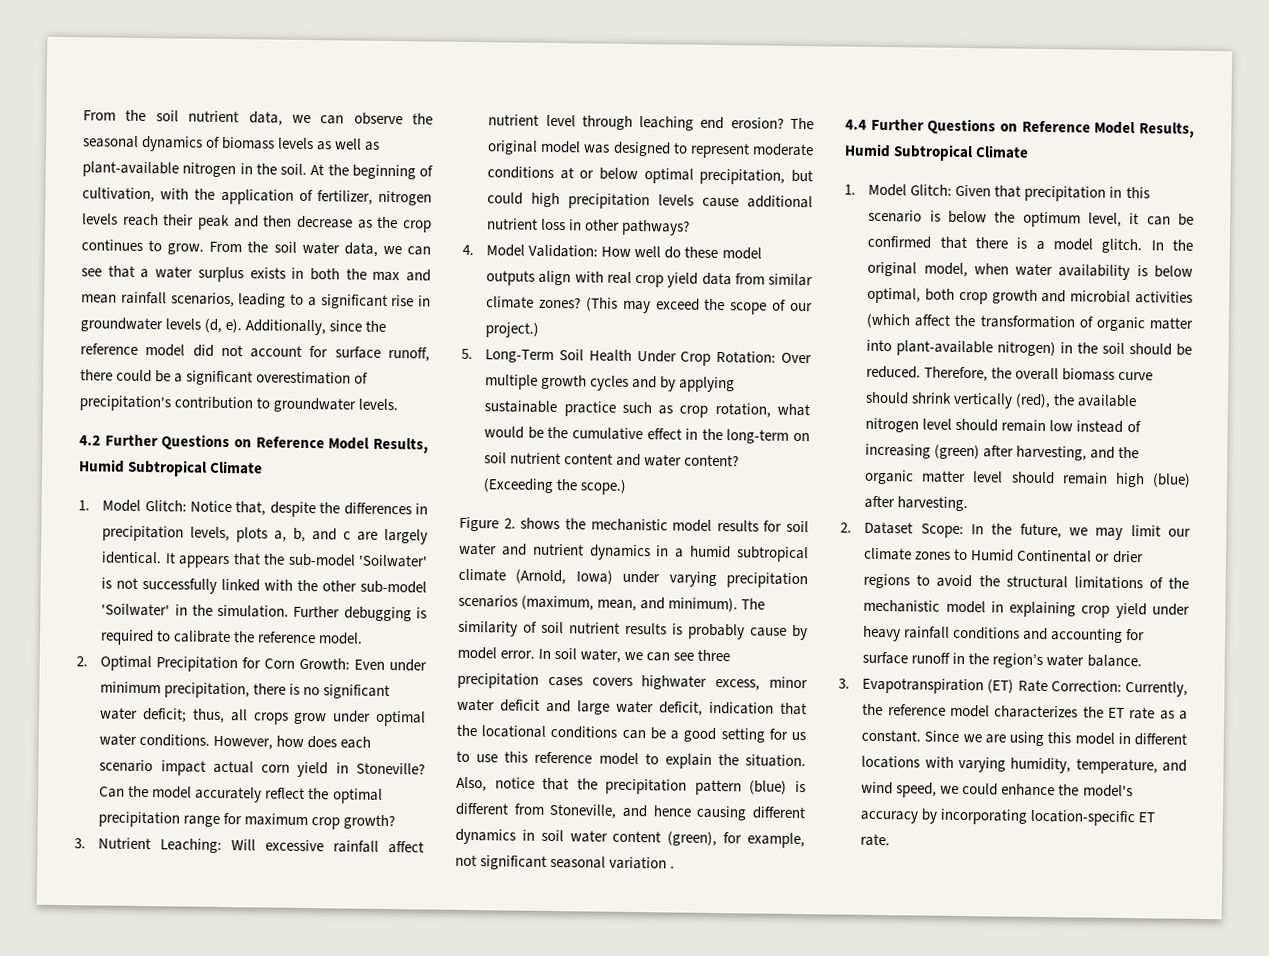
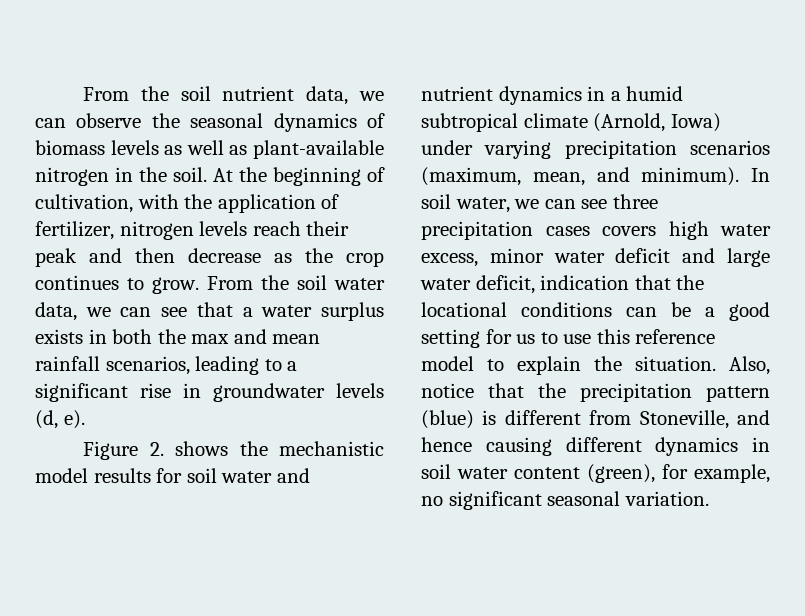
- Additionally, since the reference model did not account for surface runoff, there could be a significant overestimation of precipitation's contribution to groundwater levels.
- 4.2 Further Questions on Reference Model Results, Humid Subtropical Climate
- 1. Model Glitch: Notice that, despite the differences in precipitation levels, plots a, b, and c are largely identical. It appears that the sub-model 'Soilwater' is not successfully linked with the other sub-model 'Soilwater' in the simulation. Further debugging is required to calibrate the reference model.
- 2. Optimal Precipitation for Corn Growth: Even under minimum precipitation, there is no significant water deficit; thus, all crops grow under optimal water conditions. However, how does each scenario impact actual corn yield in Stoneville? Can the model accurately reflect the optimal precipitation range for maximum crop growth?
- 3. Nutrient Leaching: Will excessive rainfall affect nutrient level through leaching end erosion? The original model was designed to represent moderate conditions at or below optimal precipitation, but could high precipitation levels cause additional nutrient loss in other pathways?
- 4. Model Validation: How well do these model outputs align with real crop yield data from similar climate zones? (This may exceed the scope of our project.)
- 5. Long-Term Soil Health Under Crop Rotation: Over multiple growth cycles and by applying sustainable practice such as crop rotation, what would be the cumulative effect in the long-term on soil nutrient content and water content? (Exceeding the scope.)
- The similarity of soil nutrient results is probably cause by model error.
- In soil water, we can see three precipitation cases covers highwater excess, minor water deficit and large water deficit, indication that the locational conditions can be a good setting for us to use this reference model to explain the situation.
+ In soil water, we can see three precipitation cases covers high water excess, minor water deficit and large water deficit, indication that the locational conditions can be a good setting for us to use this reference model to explain the situation.
- Also, notice that the precipitation pattern (blue) is different from Stoneville, and hence causing different dynamics in soil water content (green), for example, not significant seasonal variation .
- 4.4 Further Questions on Reference Model Results, Humid Subtropical Climate
- 1. Model Glitch: Given that precipitation in this scenario is below the optimum level, it can be confirmed that there is a model glitch. In the original model, when water availability is below optimal, both crop growth and microbial activities (which affect the transformation of organic matter into plant-available nitrogen) in the soil should be reduced. Therefore, the overall biomass curve should shrink vertically (red), the available nitrogen level should remain low instead of increasing (green) after harvesting, and the organic matter level should remain high (blue) after harvesting.
- 2. Dataset Scope: In the future, we may limit our climate zones to Humid Continental or drier regions to avoid the structural limitations of the mechanistic model in explaining crop yield under heavy rainfall conditions and accounting for surface runoff in the region’s water balance.
- 3. Evapotranspiration (ET) Rate Correction: Currently, the reference model characterizes the ET rate as a constant. Since we are using this model in different locations with varying humidity, temperature, and wind speed, we could enhance the model's accuracy by incorporating location-specific ET rate.
+ Also, notice that the precipitation pattern (blue) is different from Stoneville, and hence causing different dynamics in soil water content (green), for example, no significant seasonal variation.

